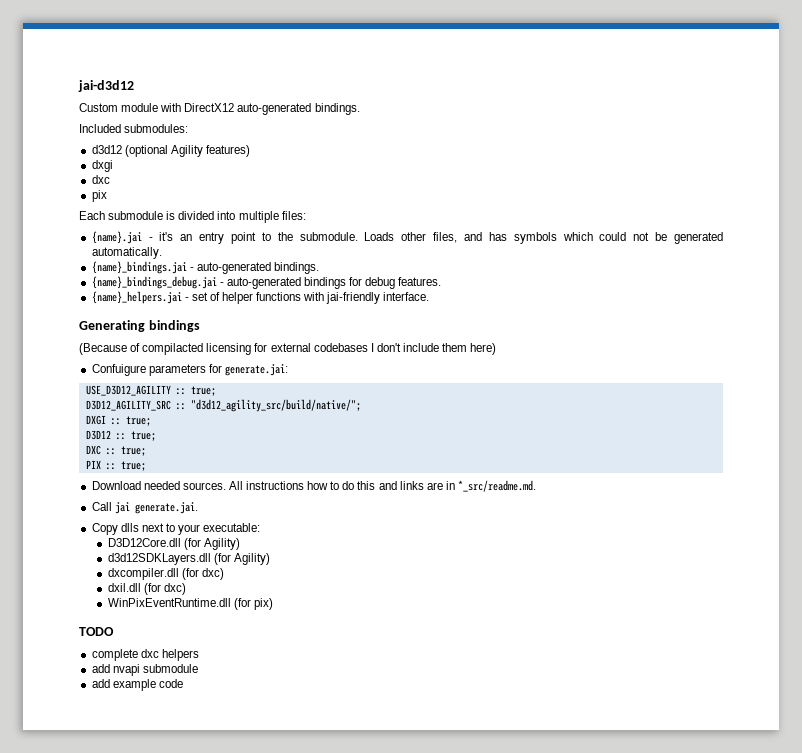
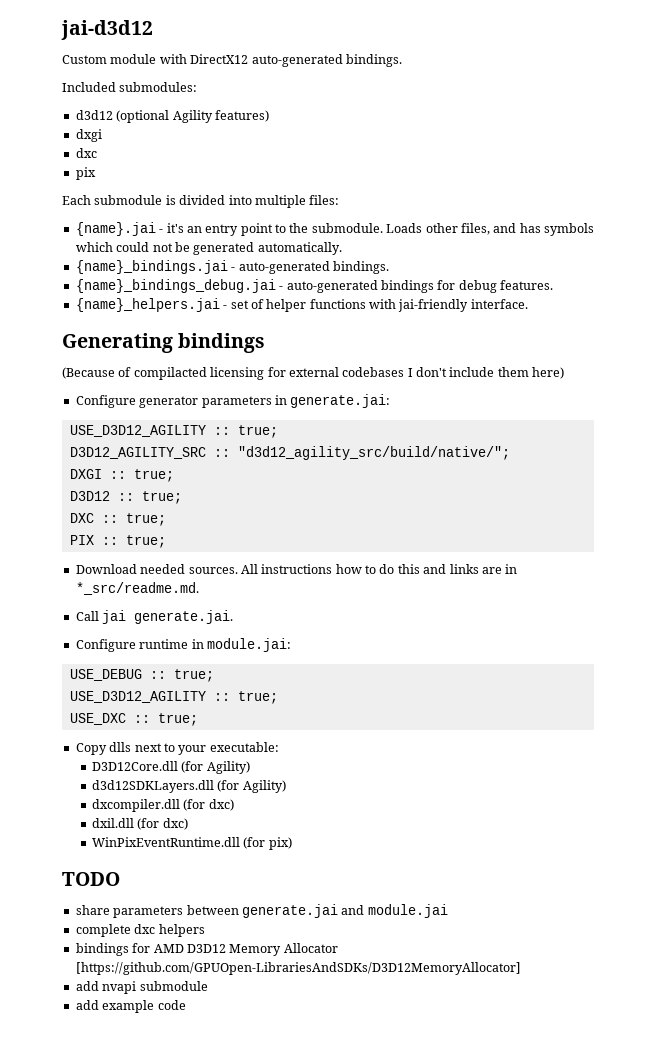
- Confuigure parameters for generate.jai:
+ Configure generator parameters in generate.jai:
+ Configure runtime in module.jai:
+ USE_DEBUG :: true;
+ USE_D3D12_AGILITY :: true;
+ USE_DXC :: true;
+ share parameters between generate.jai and module.jai
  complete dxc helpers
+ bindings for AMD D3D12 Memory Allocator [https://github.com/GPUOpen-LibrariesAndSDKs/D3D12MemoryAllocator]

